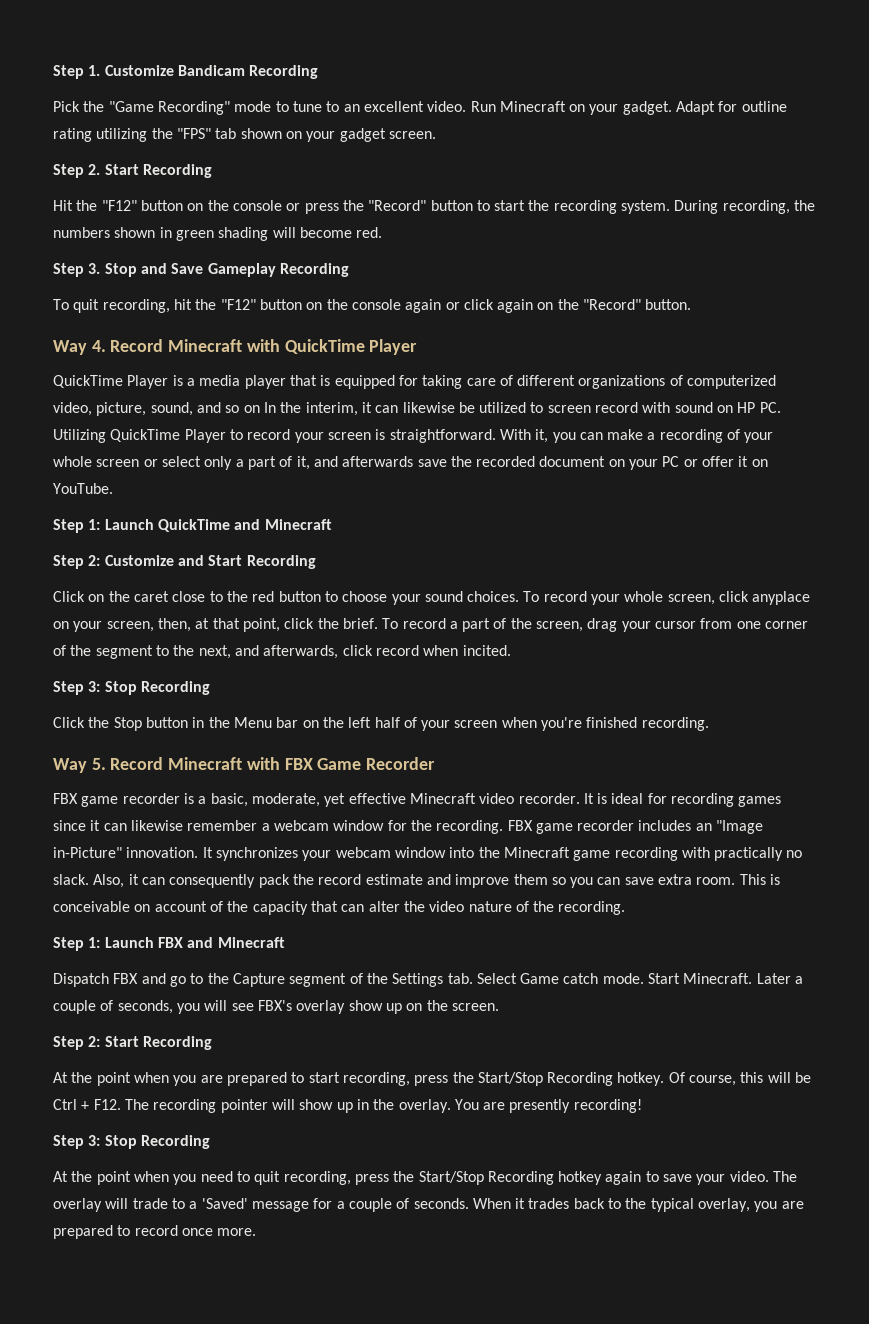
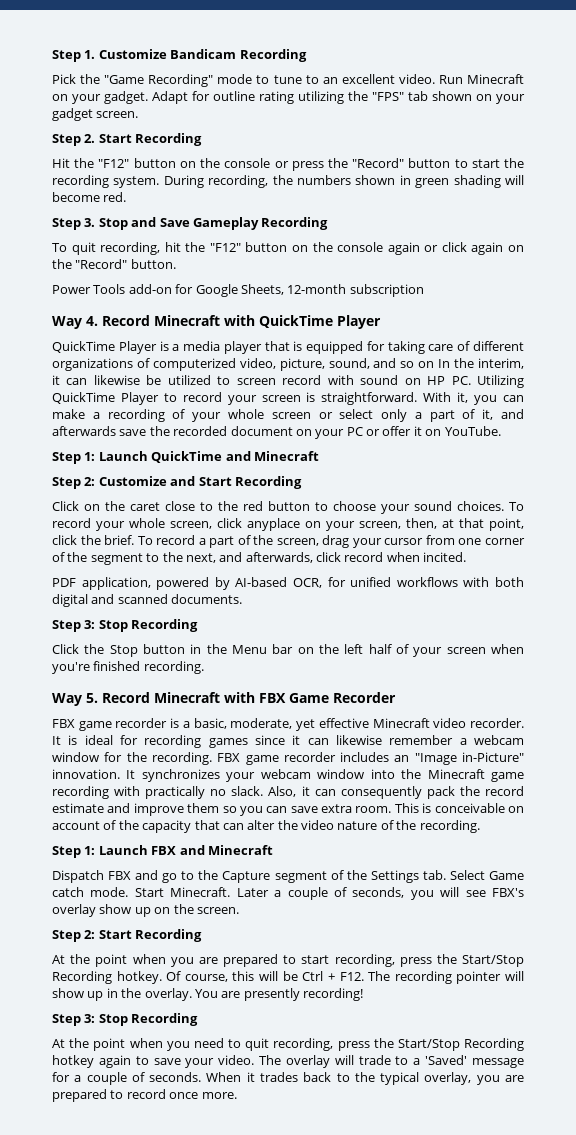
+ Power Tools add-on for Google Sheets, 12-month subscription
+ PDF application, powered by AI-based OCR, for unified workflows with both digital and scanned documents.

